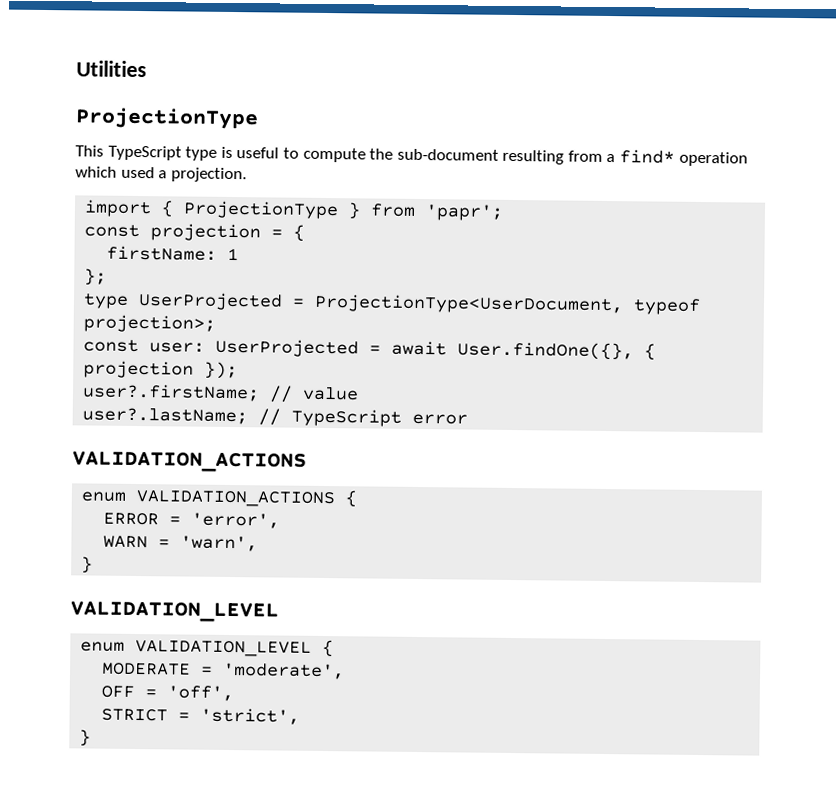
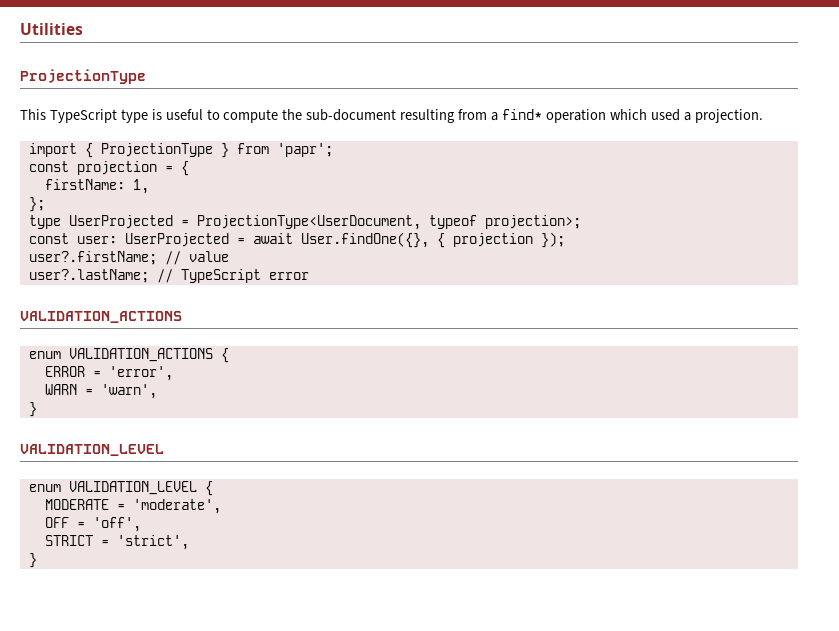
- firstName: 1
+ firstName: 1,

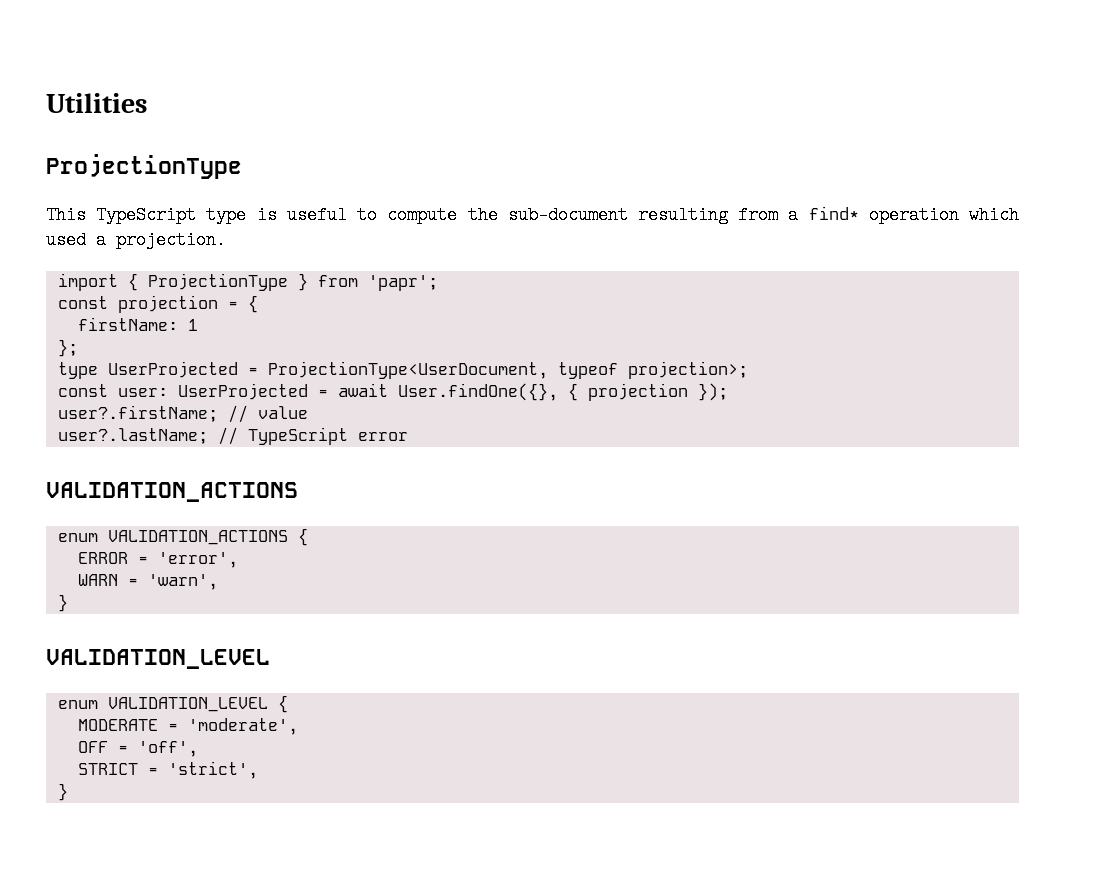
- firstName: 1,
+ firstName: 1

